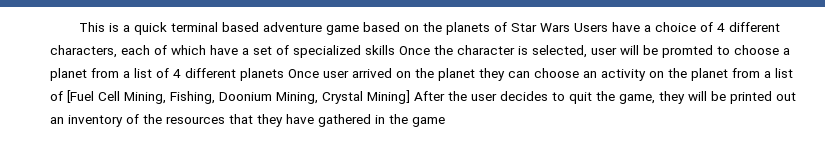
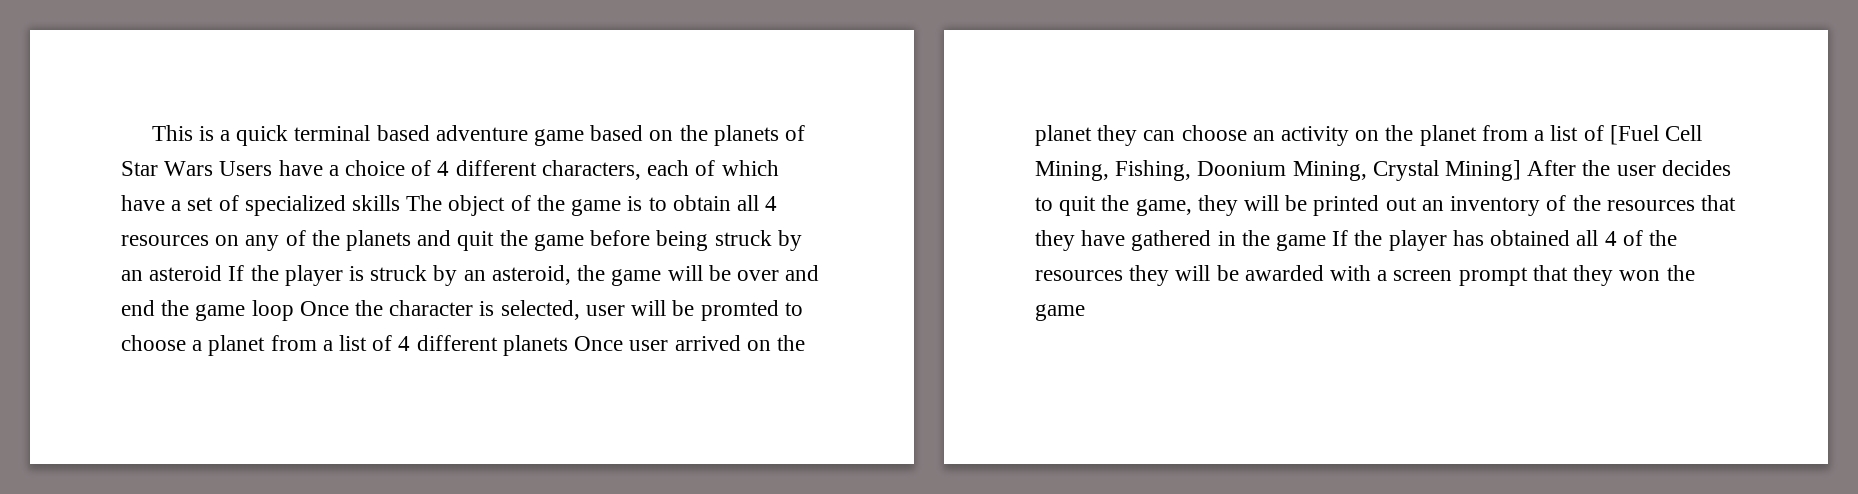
- This is a quick terminal based adventure game based on the planets of Star Wars Users have a choice of 4 different characters, each of which have a set of specialized skills Once the character is selected, user will be promted to choose a planet from a list of 4 different planets Once user arrived on the planet they can choose an activity on the planet from a list of [Fuel Cell Mining, Fishing, Doonium Mining, Crystal Mining] After the user decides to quit the game, they will be printed out an inventory of the resources that they have gathered in the game
+ This is a quick terminal based adventure game based on the planets of Star Wars Users have a choice of 4 different characters, each of which have a set of specialized skills The object of the game is to obtain all 4 resources on any of the planets and quit the game before being struck by an asteroid If the player is struck by an asteroid, the game will be over and end the game loop Once the character is selected, user will be promted to choose a planet from a list of 4 different planets Once user arrived on the planet they can choose an activity on the planet from a list of [Fuel Cell Mining, Fishing, Doonium Mining, Crystal Mining] After the user decides to quit the game, they will be printed out an inventory of the resources that they have gathered in the game If the player has obtained all 4 of the resources they will be awarded with a screen prompt that they won the game

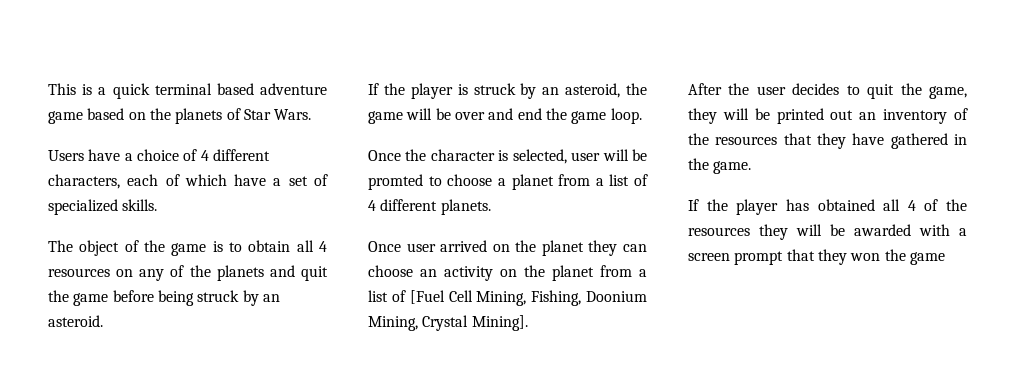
- This is a quick terminal based adventure game based on the planets of Star Wars Users have a choice of 4 different characters, each of which have a set of specialized skills The object of the game is to obtain all 4 resources on any of the planets and quit the game before being struck by an asteroid If the player is struck by an asteroid, the game will be over and end the game loop Once the character is selected, user will be promted to choose a planet from a list of 4 different planets Once user arrived on the planet they can choose an activity on the planet from a list of [Fuel Cell Mining, Fishing, Doonium Mining, Crystal Mining] After the user decides to quit the game, they will be printed out an inventory of the resources that they have gathered in the game If the player has obtained all 4 of the resources they will be awarded with a screen prompt that they won the game
+ This is a quick terminal based adventure game based on the planets of Star Wars.
+ Users have a choice of 4 different characters, each of which have a set of specialized skills.
+ The object of the game is to obtain all 4 resources on any of the planets and quit the game before being struck by an asteroid.
+ If the player is struck by an asteroid, the game will be over and end the game loop.
+ Once the character is selected, user will be promted to choose a planet from a list of 4 different planets.
+ Once user arrived on the planet they can choose an activity on the planet from a list of [Fuel Cell Mining, Fishing, Doonium Mining, Crystal Mining].
+ After the user decides to quit the game, they will be printed out an inventory of the resources that they have gathered in the game.
+ If the player has obtained all 4 of the resources they will be awarded with a screen prompt that they won the game

